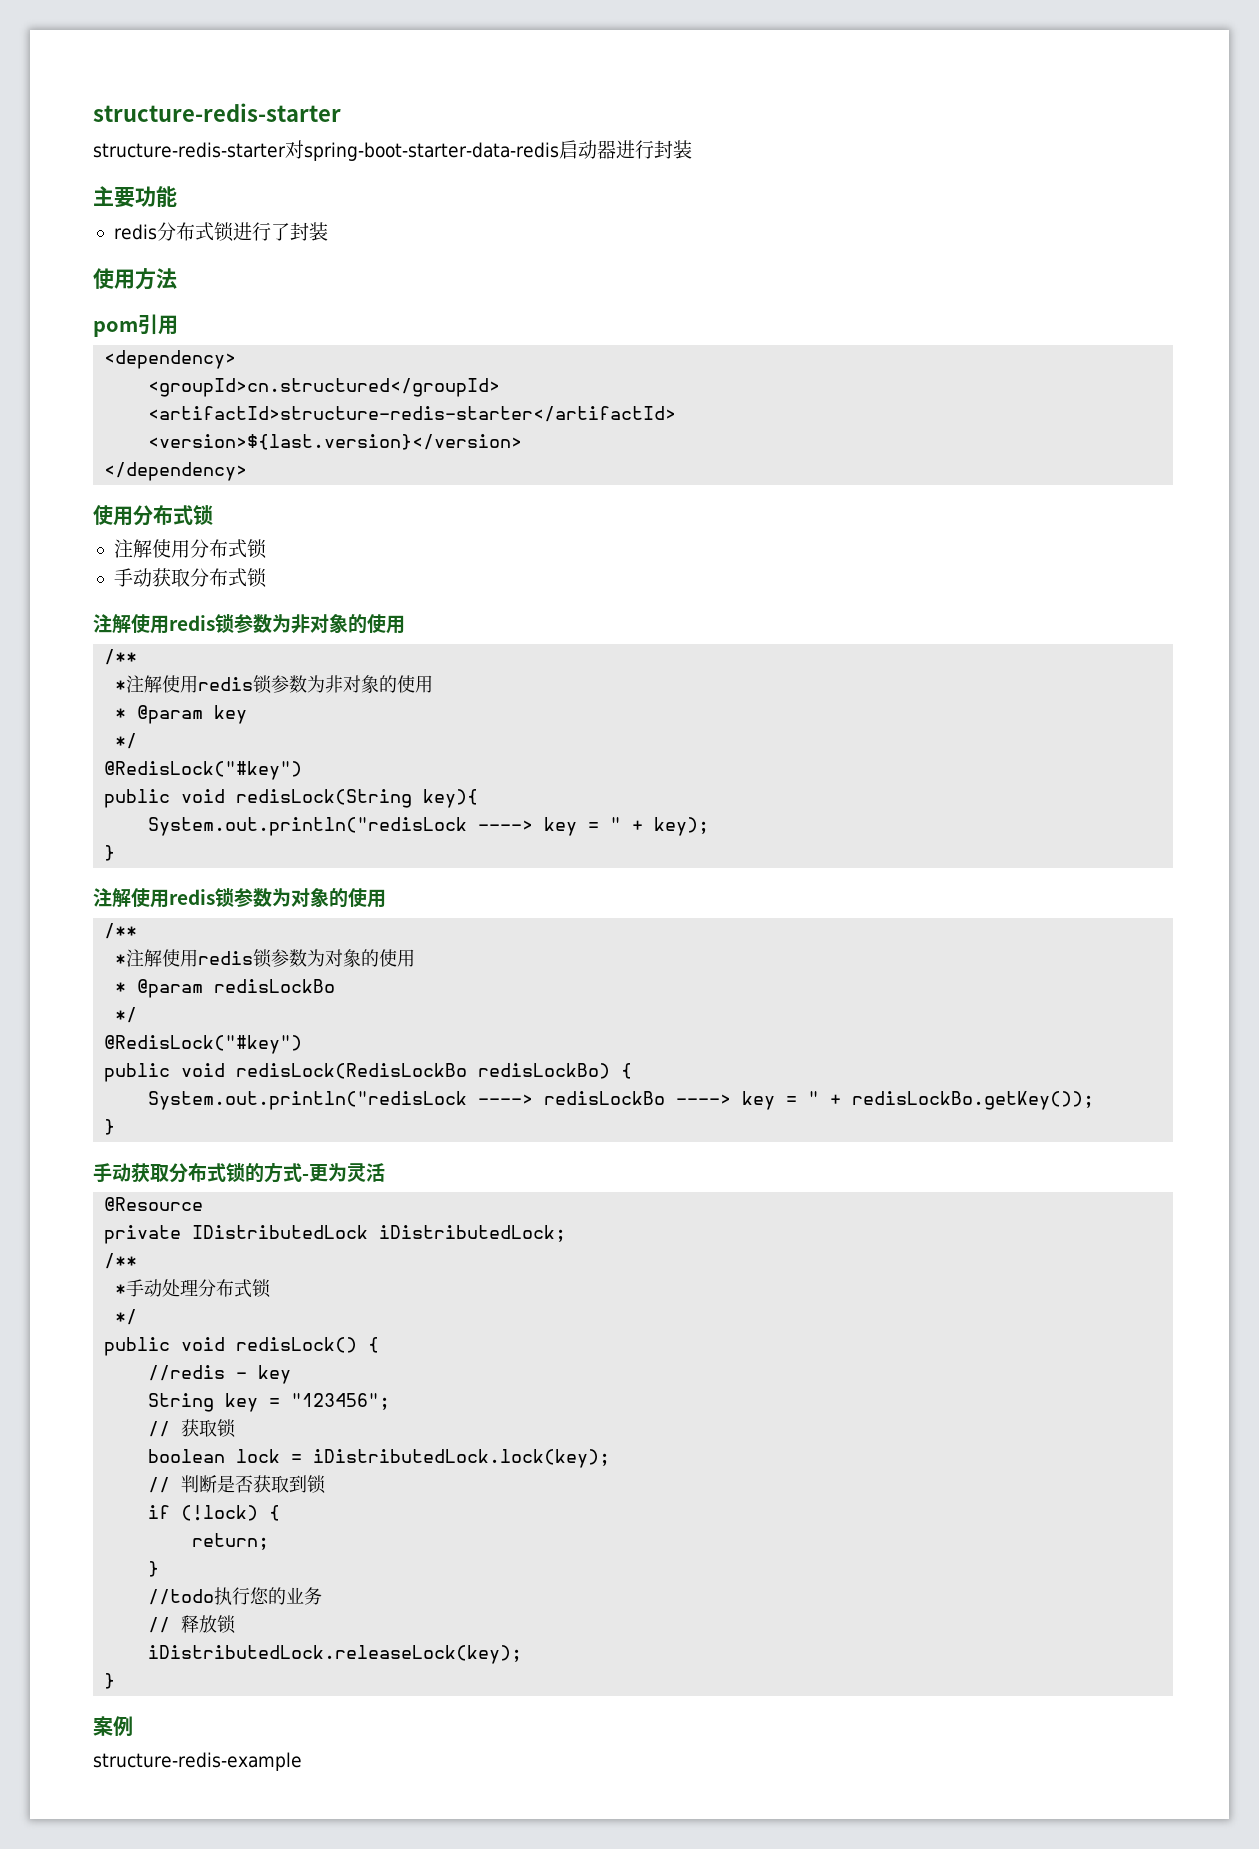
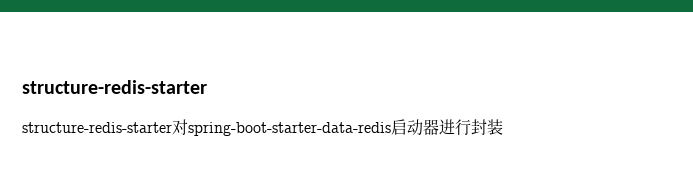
- 主要功能
- redis分布式锁进行了封装
- 使用方法
- pom引用
- <dependency>
- <groupId>cn.structured</groupId>
- <artifactId>structure-redis-starter</artifactId>
- <version>${last.version}</version>
- </dependency>
- 使用分布式锁
- 注解使用分布式锁
- 手动获取分布式锁
- 注解使用redis锁参数为非对象的使用
- /**
- *注解使用redis锁参数为非对象的使用
- * @param key
- */
- @RedisLock("#key")
- public void redisLock(String key){
- System.out.println("redisLock ----> key = " + key);
- }
- 注解使用redis锁参数为对象的使用
- /**
- *注解使用redis锁参数为对象的使用
- * @param redisLockBo
- */
- @RedisLock("#key")
- public void redisLock(RedisLockBo redisLockBo) {
- System.out.println("redisLock ----> redisLockBo ----> key = " + redisLockBo.getKey());
- }
- 手动获取分布式锁的方式-更为灵活
- @Resource
- private IDistributedLock iDistributedLock;
- /**
- *手动处理分布式锁
- */
- public void redisLock() {
- //redis - key
- String key = "123456";
- // 获取锁
- boolean lock = iDistributedLock.lock(key);
- // 判断是否获取到锁
- if (!lock) {
- return;
- }
- //todo执行您的业务
- // 释放锁
- iDistributedLock.releaseLock(key);
- }
- 案例
- structure-redis-example

